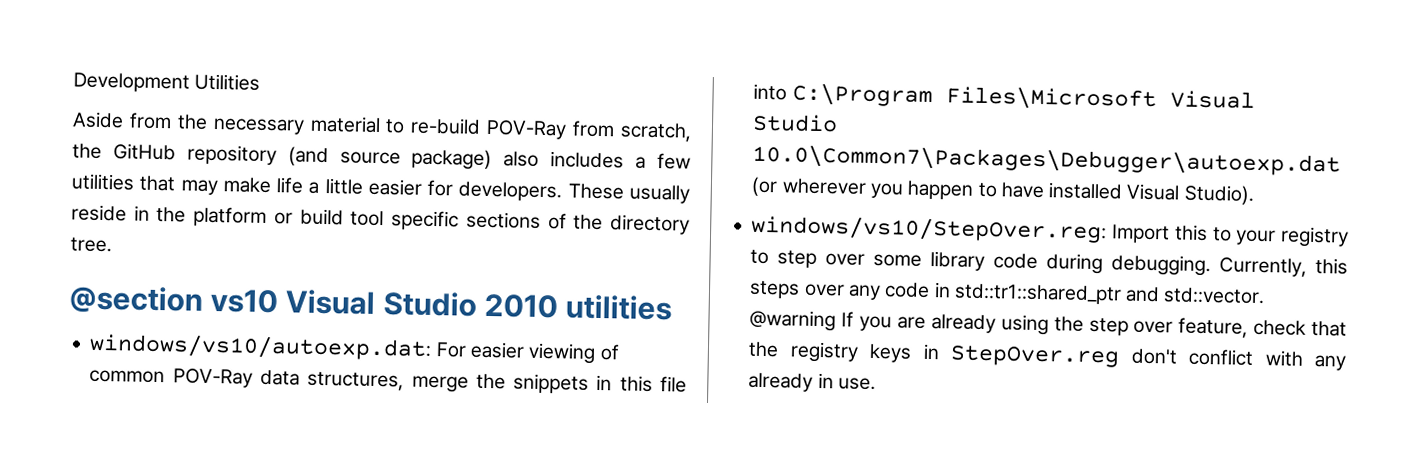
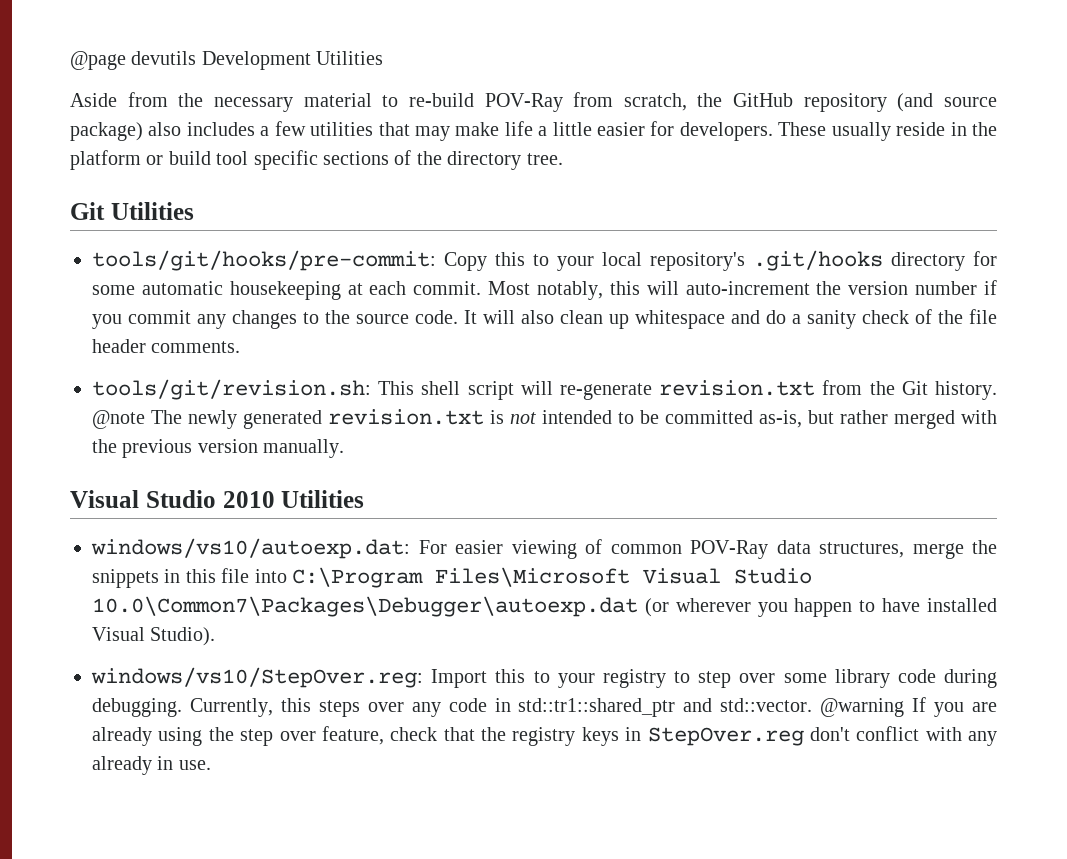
- Development Utilities
+ @page devutils Development Utilities
- @section vs10 Visual Studio 2010 utilities
+ Git Utilities
+ tools/git/hooks/pre-commit: Copy this to your local repository's .git/hooks directory for some automatic housekeeping at each commit. Most notably, this will auto-increment the version number if you commit any changes to the source code. It will also clean up whitespace and do a sanity check of the file header comments.
+ tools/git/revision.sh: This shell script will re-generate revision.txt from the Git history. @note The newly generated revision.txt is not intended to be committed as-is, but rather merged with the previous version manually.
+ Visual Studio 2010 Utilities

